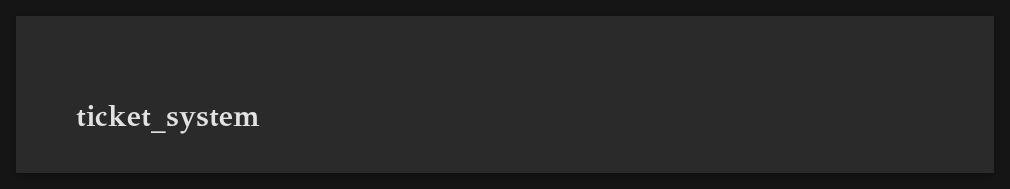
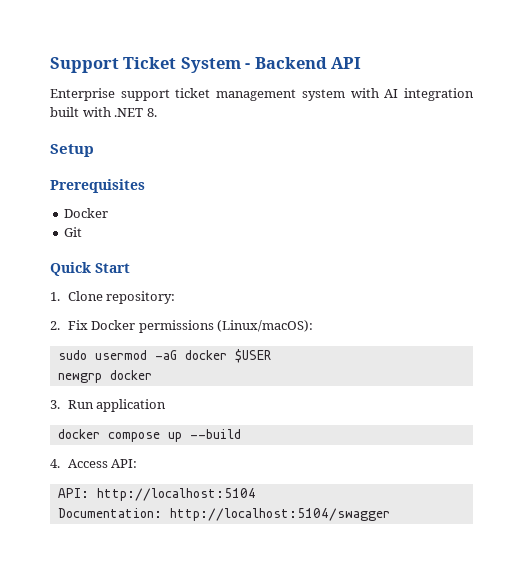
- ticket_system
+ Support Ticket System - Backend API
+ Enterprise support ticket management system with AI integration built with .NET 8.
+ Setup
+ Prerequisites
+ Docker
+ Git
+ Quick Start
+ 1. Clone repository:
+ 2. Fix Docker permissions (Linux/macOS):
+ sudo usermod -aG docker $USER
+ newgrp docker
+ 3. Run application
+ docker compose up --build
+ 4. Access API:
+ API: http://localhost:5104
+ Documentation: http://localhost:5104/swagger

